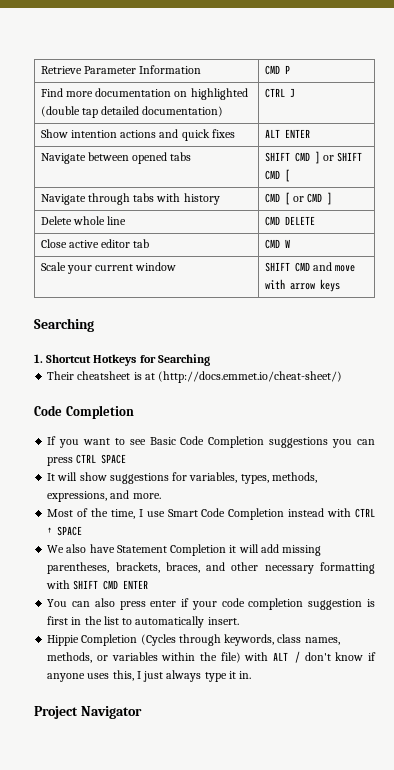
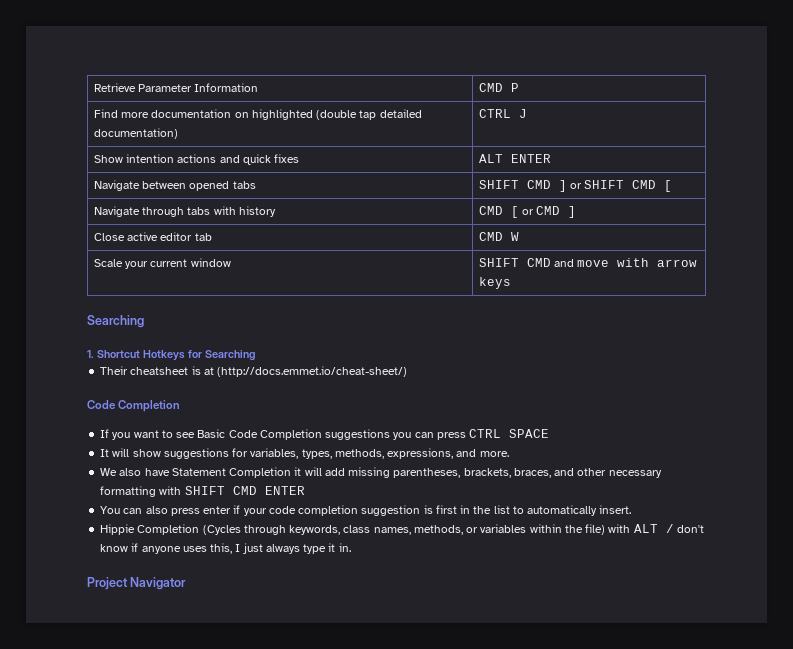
- Delete whole line | CMD DELETE
- Most of the time, I use Smart Code Completion instead with CTRL ↑ SPACE

